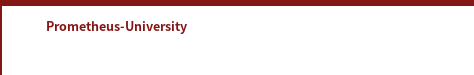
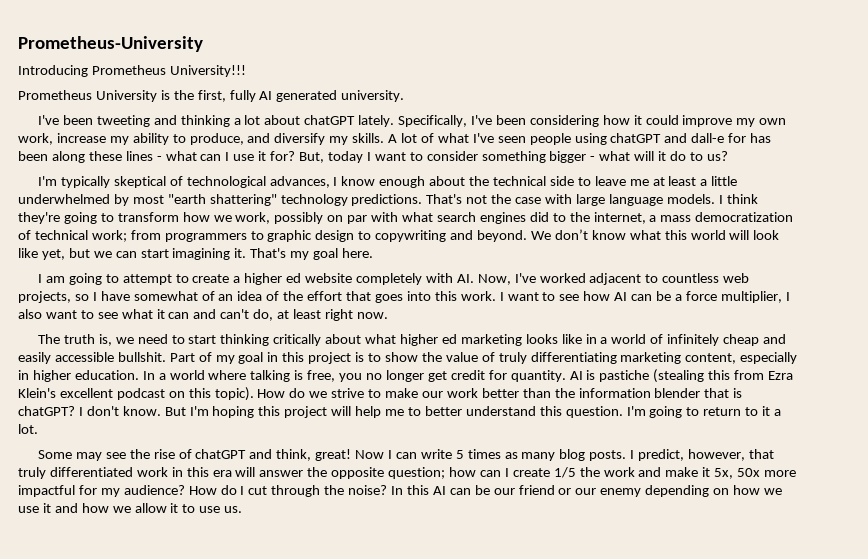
+ Introducing Prometheus University!!!
+ Prometheus University is the first, fully AI generated university.
+ I've been tweeting and thinking a lot about chatGPT lately. Specifically, I've been considering how it could improve my own work, increase my ability to produce, and diversify my skills. A lot of what I've seen people using chatGPT and dall-e for has been along these lines - what can I use it for? But, today I want to consider something bigger - what will it do to us?
+ I'm typically skeptical of technological advances, I know enough about the technical side to leave me at least a little underwhelmed by most "earth shattering" technology predictions. That's not the case with large language models. I think they're going to transform how we work, possibly on par with what search engines did to the internet, a mass democratization of technical work; from programmers to graphic design to copywriting and beyond. We don’t know what this world will look like yet, but we can start imagining it. That's my goal here.
+ I am going to attempt to create a higher ed website completely with AI. Now, I've worked adjacent to countless web projects, so I have somewhat of an idea of the effort that goes into this work. I want to see how AI can be a force multiplier, I also want to see what it can and can't do, at least right now.
+ The truth is, we need to start thinking critically about what higher ed marketing looks like in a world of infinitely cheap and easily accessible bullshit. Part of my goal in this project is to show the value of truly differentiating marketing content, especially in higher education. In a world where talking is free, you no longer get credit for quantity. AI is pastiche (stealing this from Ezra Klein's excellent podcast on this topic). How do we strive to make our work better than the information blender that is chatGPT? I don't know. But I'm hoping this project will help me to better understand this question. I'm going to return to it a lot.
+ Some may see the rise of chatGPT and think, great! Now I can write 5 times as many blog posts. I predict, however, that truly differentiated work in this era will answer the opposite question; how can I create 1/5 the work and make it 5x, 50x more impactful for my audience? How do I cut through the noise? In this AI can be our friend or our enemy depending on how we use it and how we allow it to use us.

